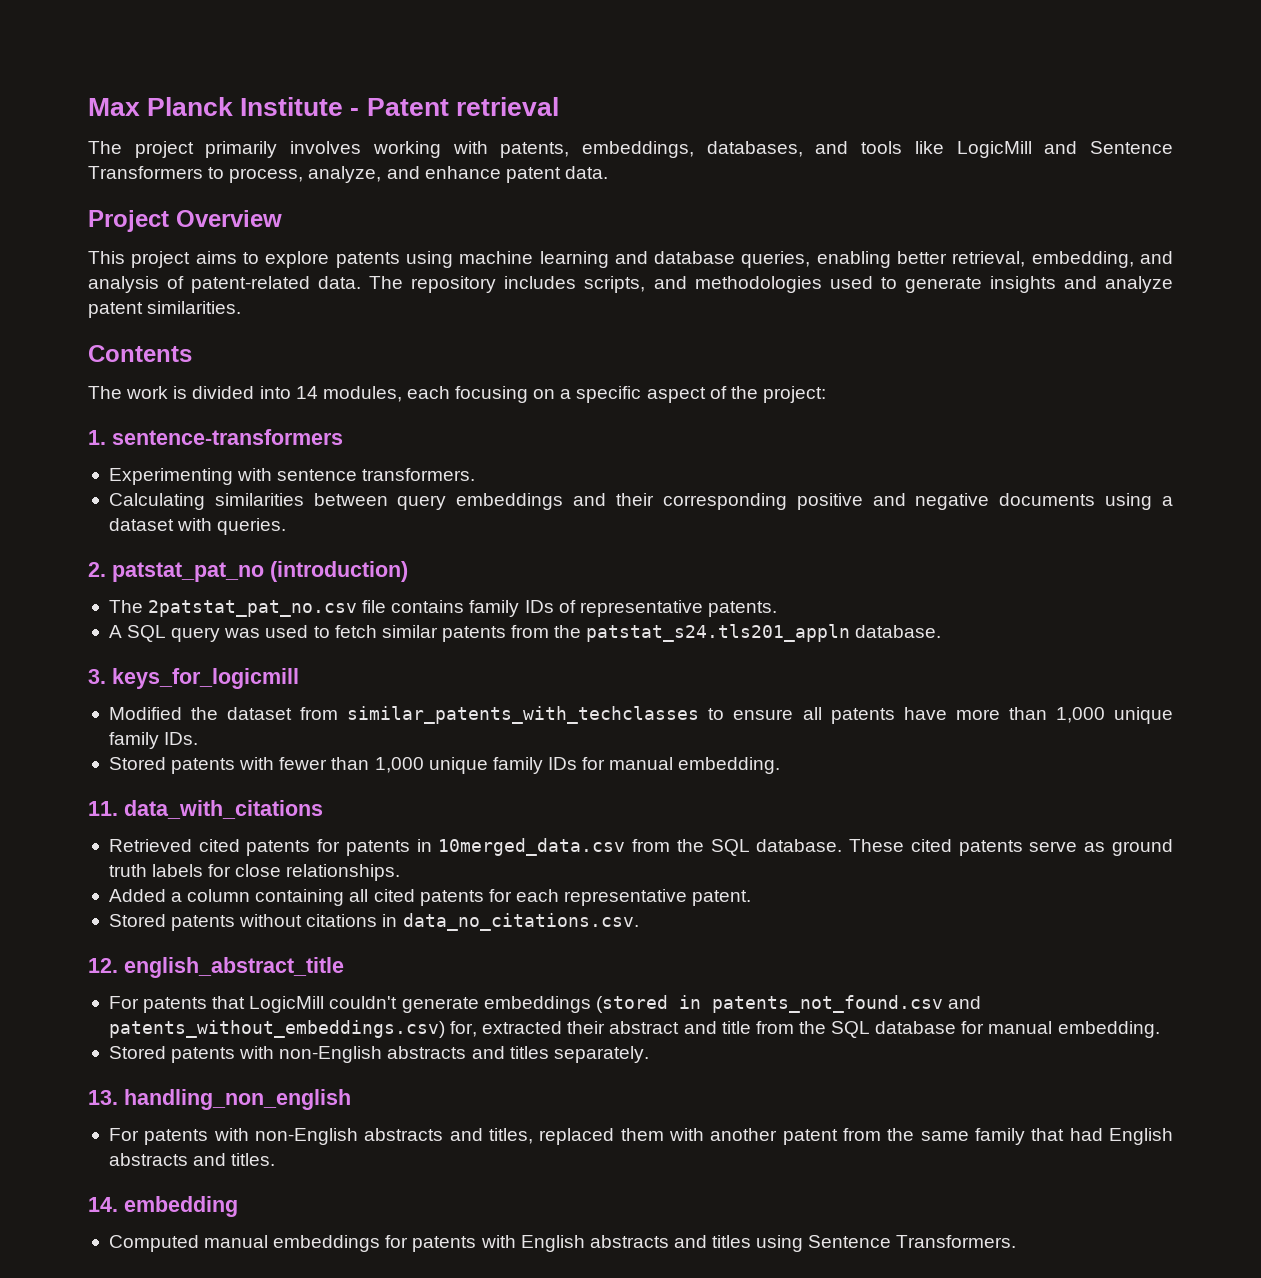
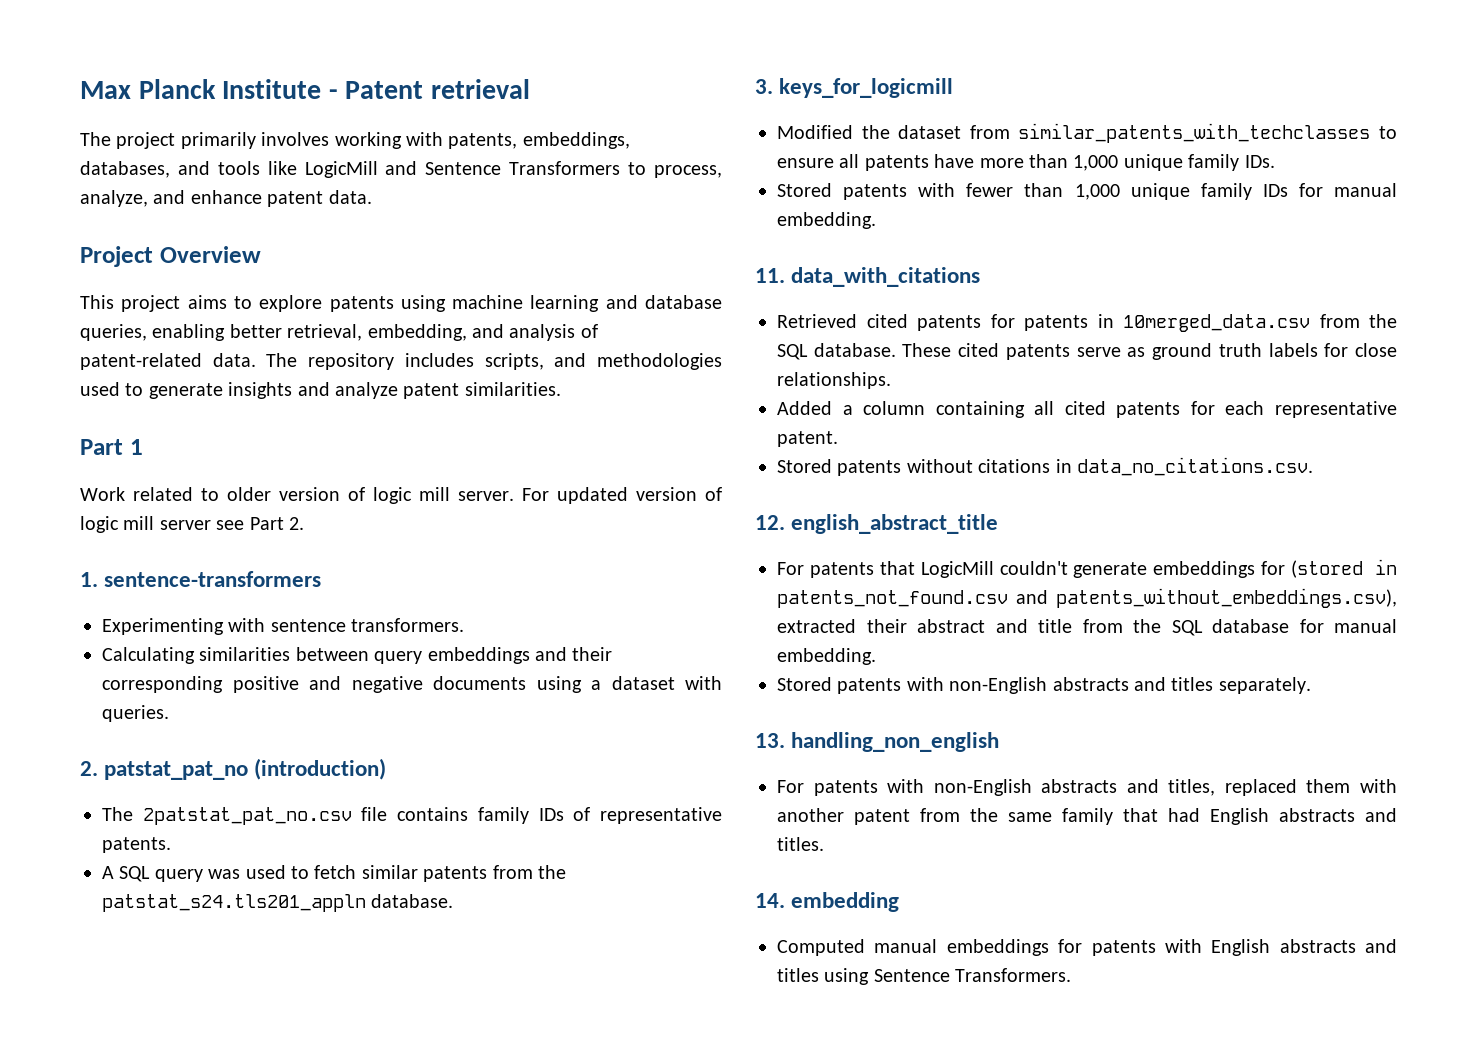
- Contents
- The work is divided into 14 modules, each focusing on a specific aspect of the project:
+ Part 1
+ Work related to older version of logic mill server. For updated version of logic mill server see Part 2.
- For patents that LogicMill couldn't generate embeddings (stored in patents_not_found.csv and patents_without_embeddings.csv) for, extracted their abstract and title from the SQL database for manual embedding.
+ For patents that LogicMill couldn't generate embeddings for (stored in patents_not_found.csv and patents_without_embeddings.csv), extracted their abstract and title from the SQL database for manual embedding.

